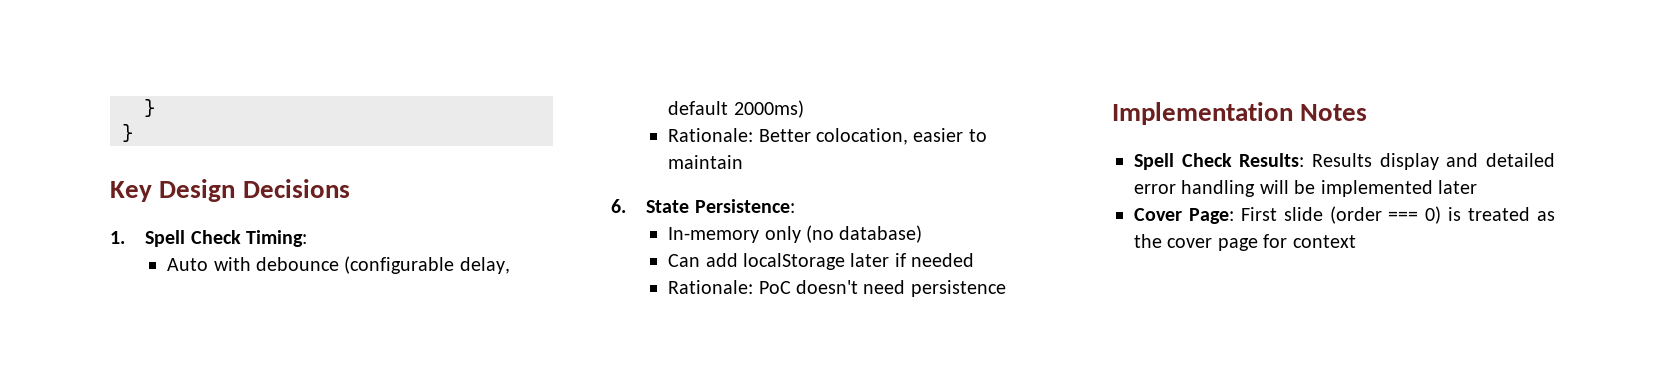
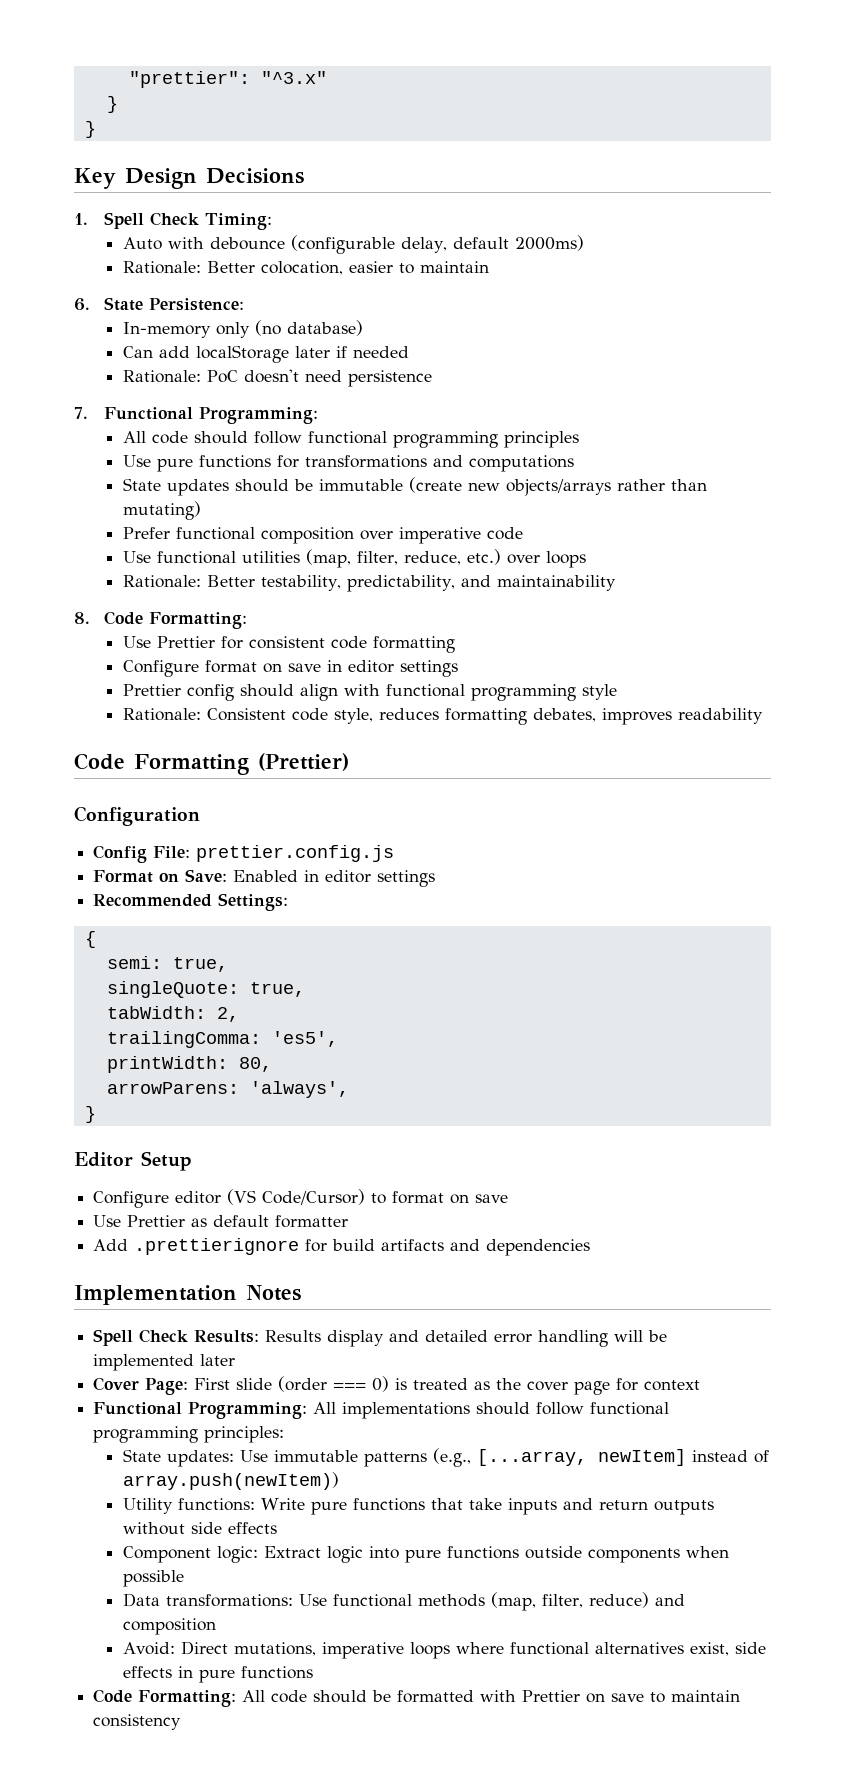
+ "prettier": "^3.x"
+ 7. Functional Programming:
+ All code should follow functional programming principles
+ Use pure functions for transformations and computations
+ State updates should be immutable (create new objects/arrays rather than mutating)
+ Prefer functional composition over imperative code
+ Use functional utilities (map, filter, reduce, etc.) over loops
+ Rationale: Better testability, predictability, and maintainability
+ 8. Code Formatting:
+ Use Prettier for consistent code formatting
+ Configure format on save in editor settings
+ Prettier config should align with functional programming style
+ Rationale: Consistent code style, reduces formatting debates, improves readability
+ Code Formatting (Prettier)
+ Configuration
+ Config File: prettier.config.js
+ Format on Save: Enabled in editor settings
+ Recommended Settings:
+ {
+ semi: true,
+ singleQuote: true,
+ tabWidth: 2,
+ trailingComma: 'es5',
+ printWidth: 80,
+ arrowParens: 'always',
+ }
+ Editor Setup
+ Configure editor (VS Code/Cursor) to format on save
+ Use Prettier as default formatter
+ Add .prettierignore for build artifacts and dependencies
+ Functional Programming: All implementations should follow functional programming principles:
+ State updates: Use immutable patterns (e.g., [...array, newItem] instead of array.push(newItem))
+ Utility functions: Write pure functions that take inputs and return outputs without side effects
+ Component logic: Extract logic into pure functions outside components when possible
+ Data transformations: Use functional methods (map, filter, reduce) and composition
+ Avoid: Direct mutations, imperative loops where functional alternatives exist, side effects in pure functions
+ Code Formatting: All code should be formatted with Prettier on save to maintain consistency

